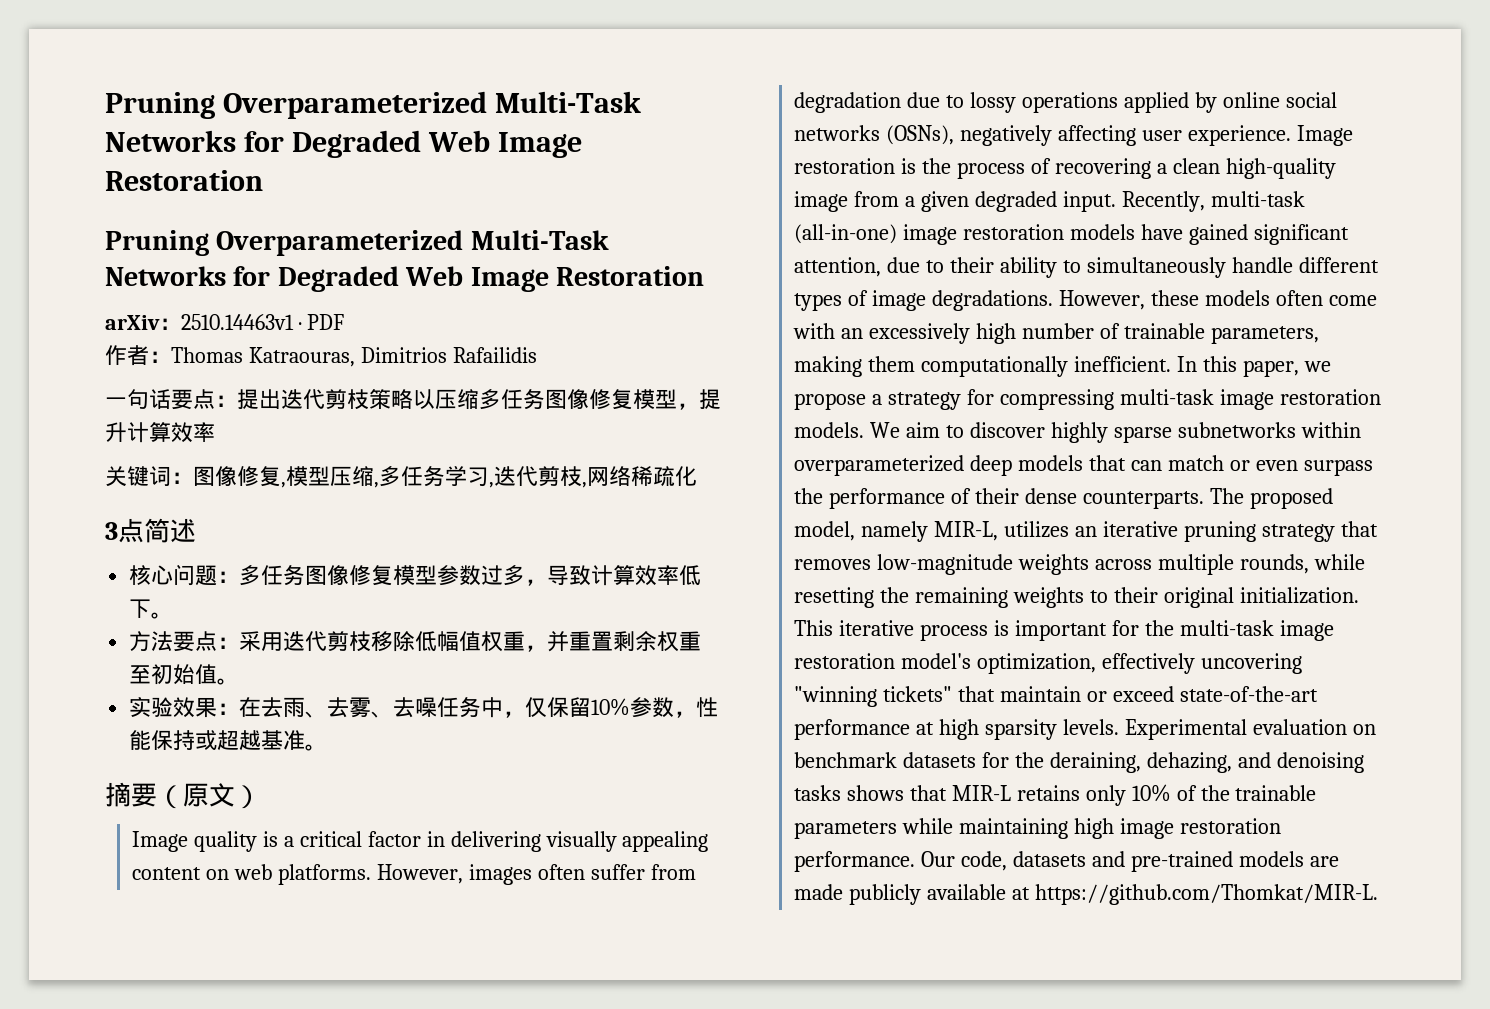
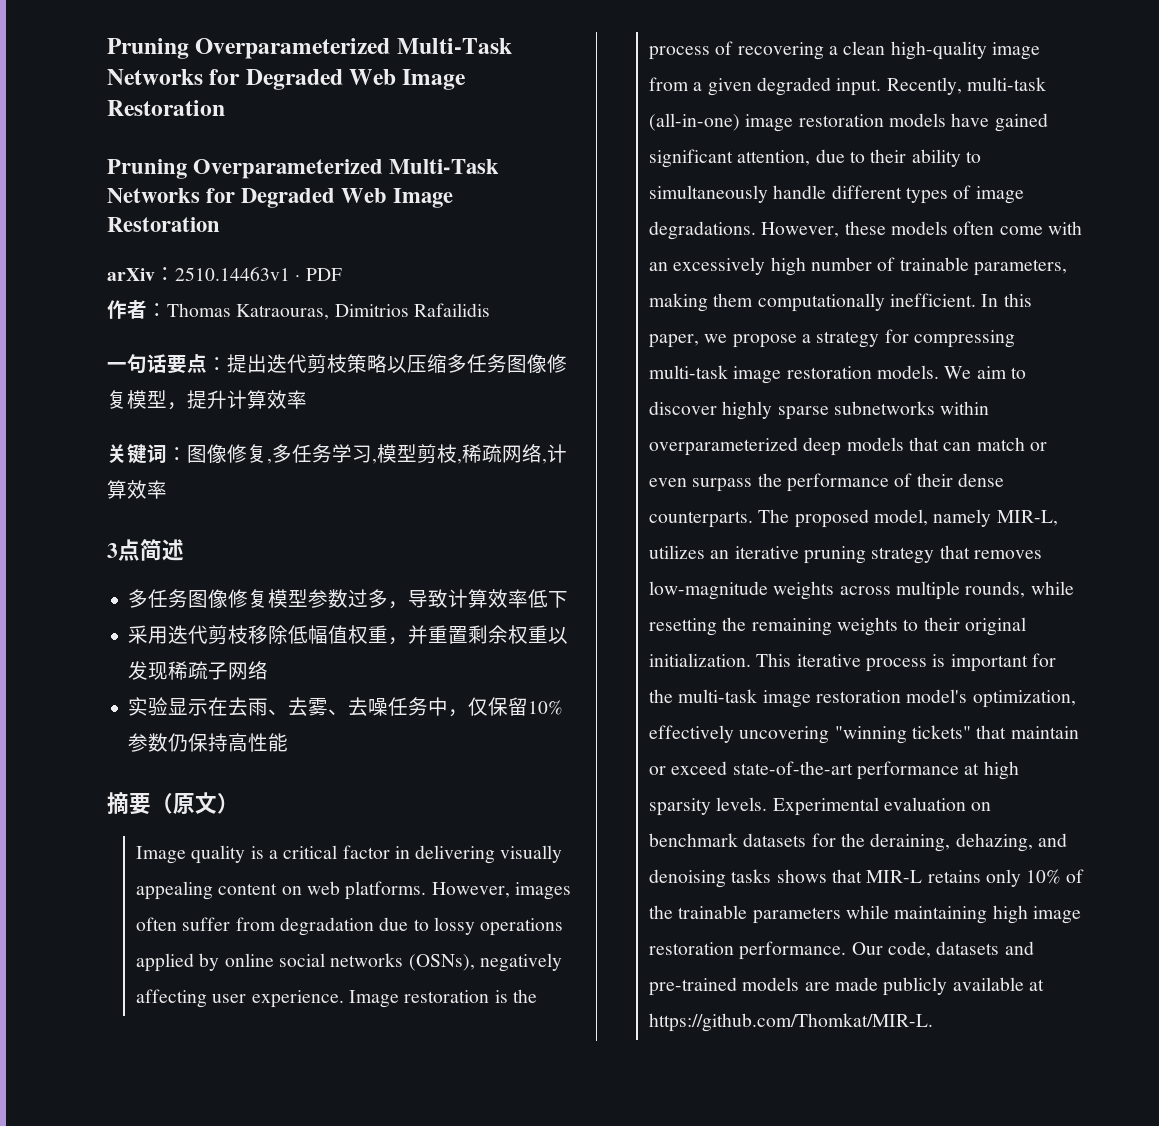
- 关键词：图像修复,模型压缩,多任务学习,迭代剪枝,网络稀疏化
+ 关键词：图像修复,多任务学习,模型剪枝,稀疏网络,计算效率
- 核心问题：多任务图像修复模型参数过多，导致计算效率低下。
- 方法要点：采用迭代剪枝移除低幅值权重，并重置剩余权重至初始值。
+ 多任务图像修复模型参数过多，导致计算效率低下
+ 采用迭代剪枝移除低幅值权重，并重置剩余权重以发现稀疏子网络
- 实验效果：在去雨、去雾、去噪任务中，仅保留10%参数，性能保持或超越基准。
+ 实验显示在去雨、去雾、去噪任务中，仅保留10%参数仍保持高性能

